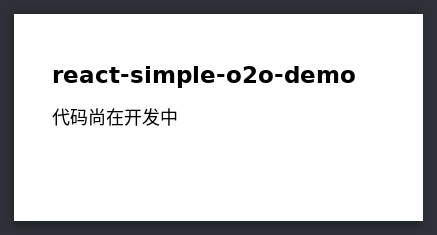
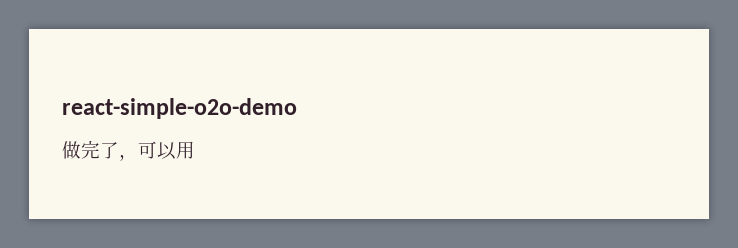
- 代码尚在开发中
+ 做完了，可以用

